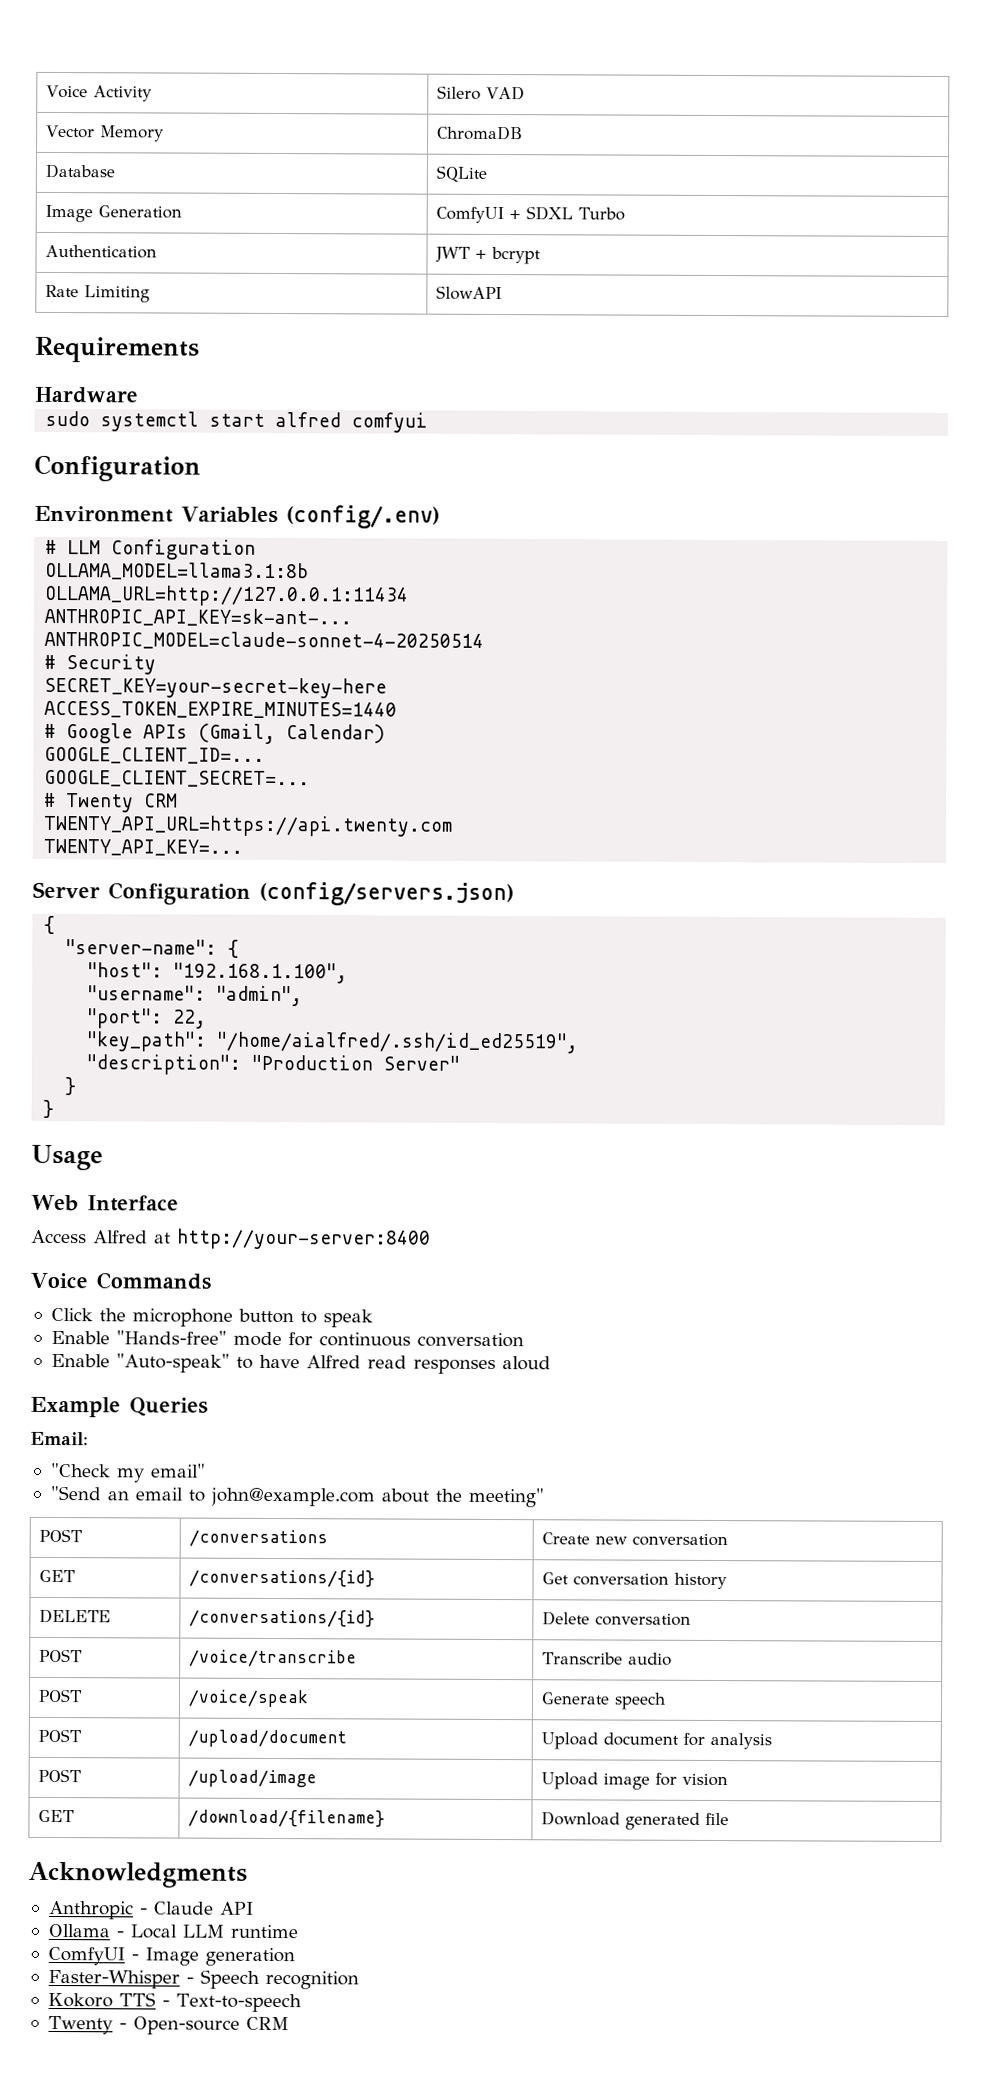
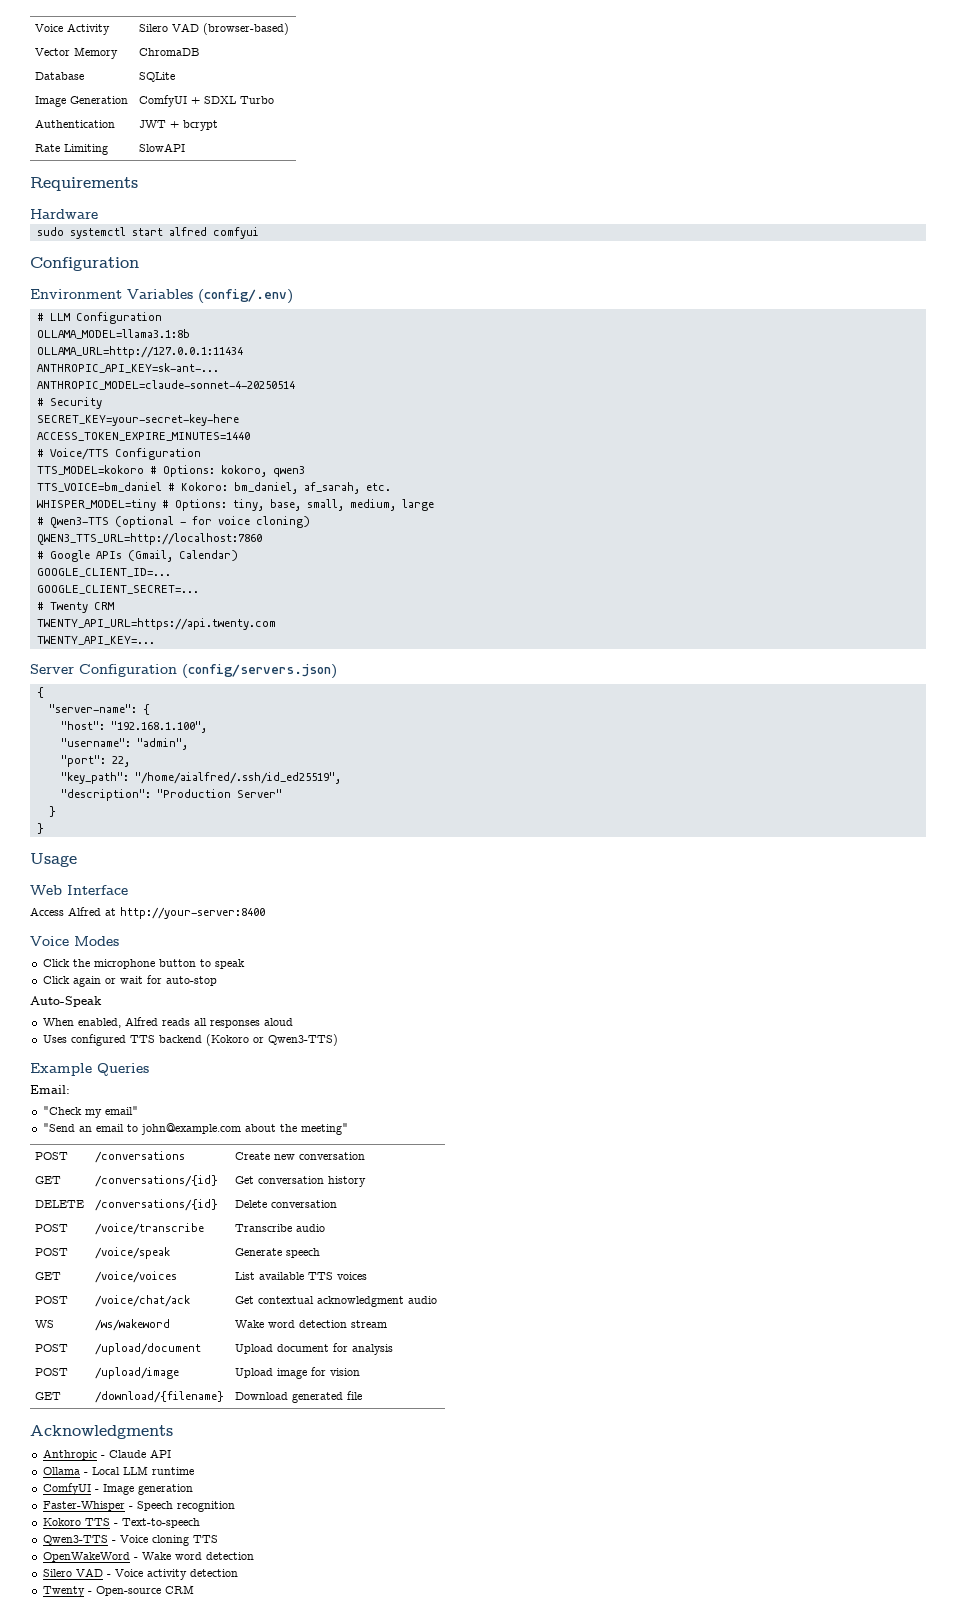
- Voice Activity | Silero VAD
+ Voice Activity | Silero VAD (browser-based)
+ # Voice/TTS Configuration
+ TTS_MODEL=kokoro # Options: kokoro, qwen3
+ TTS_VOICE=bm_daniel # Kokoro: bm_daniel, af_sarah, etc.
+ WHISPER_MODEL=tiny # Options: tiny, base, small, medium, large
+ # Qwen3-TTS (optional - for voice cloning)
+ QWEN3_TTS_URL=http://localhost:7860
- Voice Commands
+ Voice Modes
- Enable "Hands-free" mode for continuous conversation
- Enable "Auto-speak" to have Alfred read responses aloud
+ Click again or wait for auto-stop
+ Auto-Speak
+ When enabled, Alfred reads all responses aloud
+ Uses configured TTS backend (Kokoro or Qwen3-TTS)
+ GET | /voice/voices | List available TTS voices
+ POST | /voice/chat/ack | Get contextual acknowledgment audio
+ WS | /ws/wakeword | Wake word detection stream
+ Qwen3-TTS - Voice cloning TTS
+ OpenWakeWord - Wake word detection
+ Silero VAD - Voice activity detection

